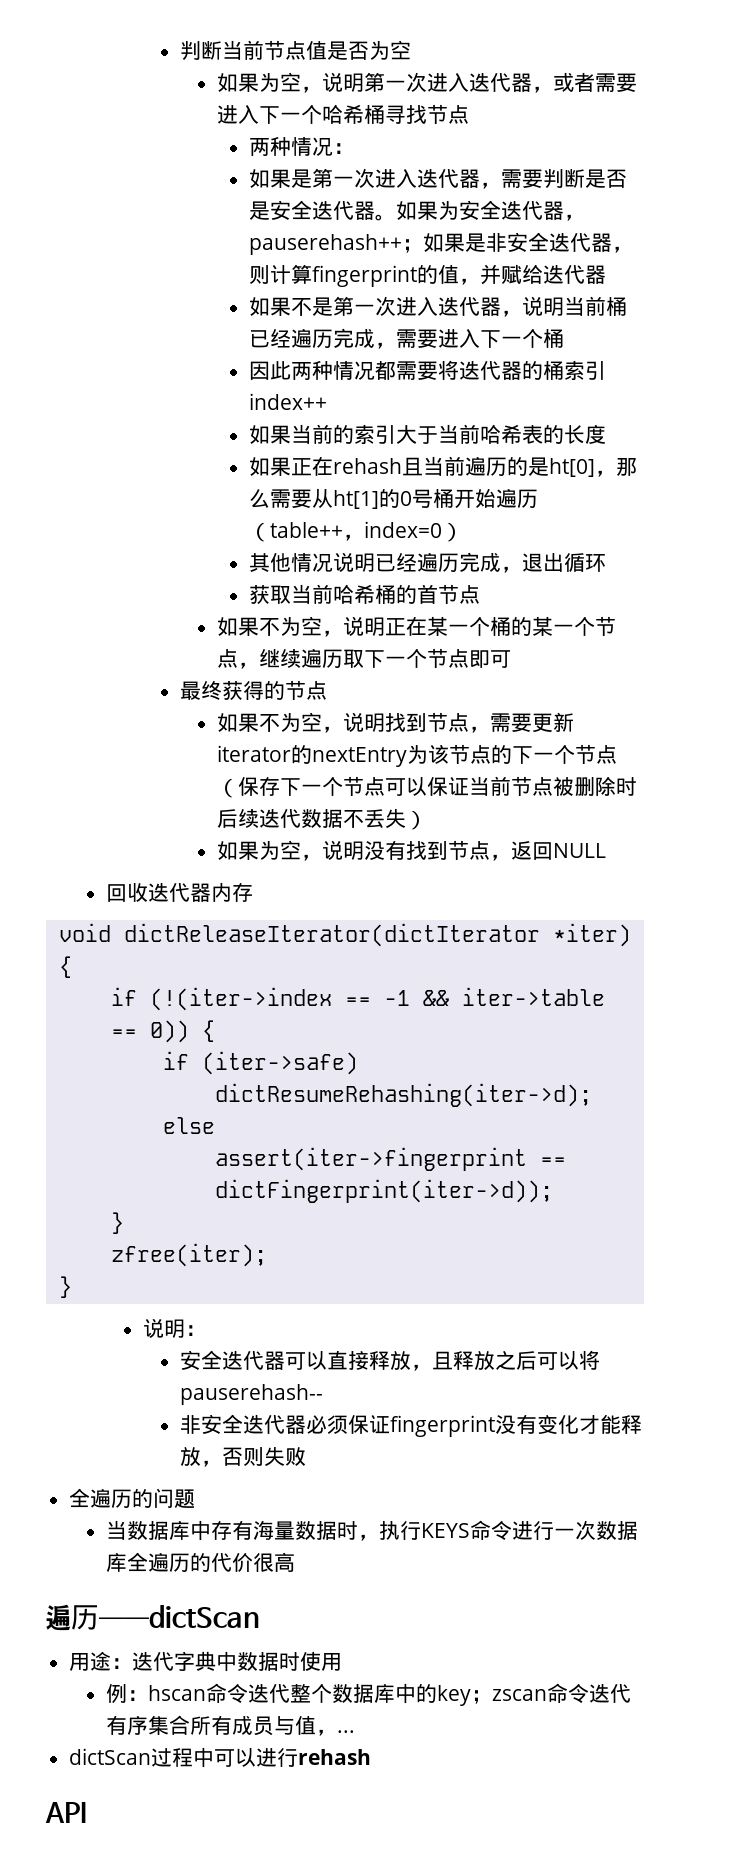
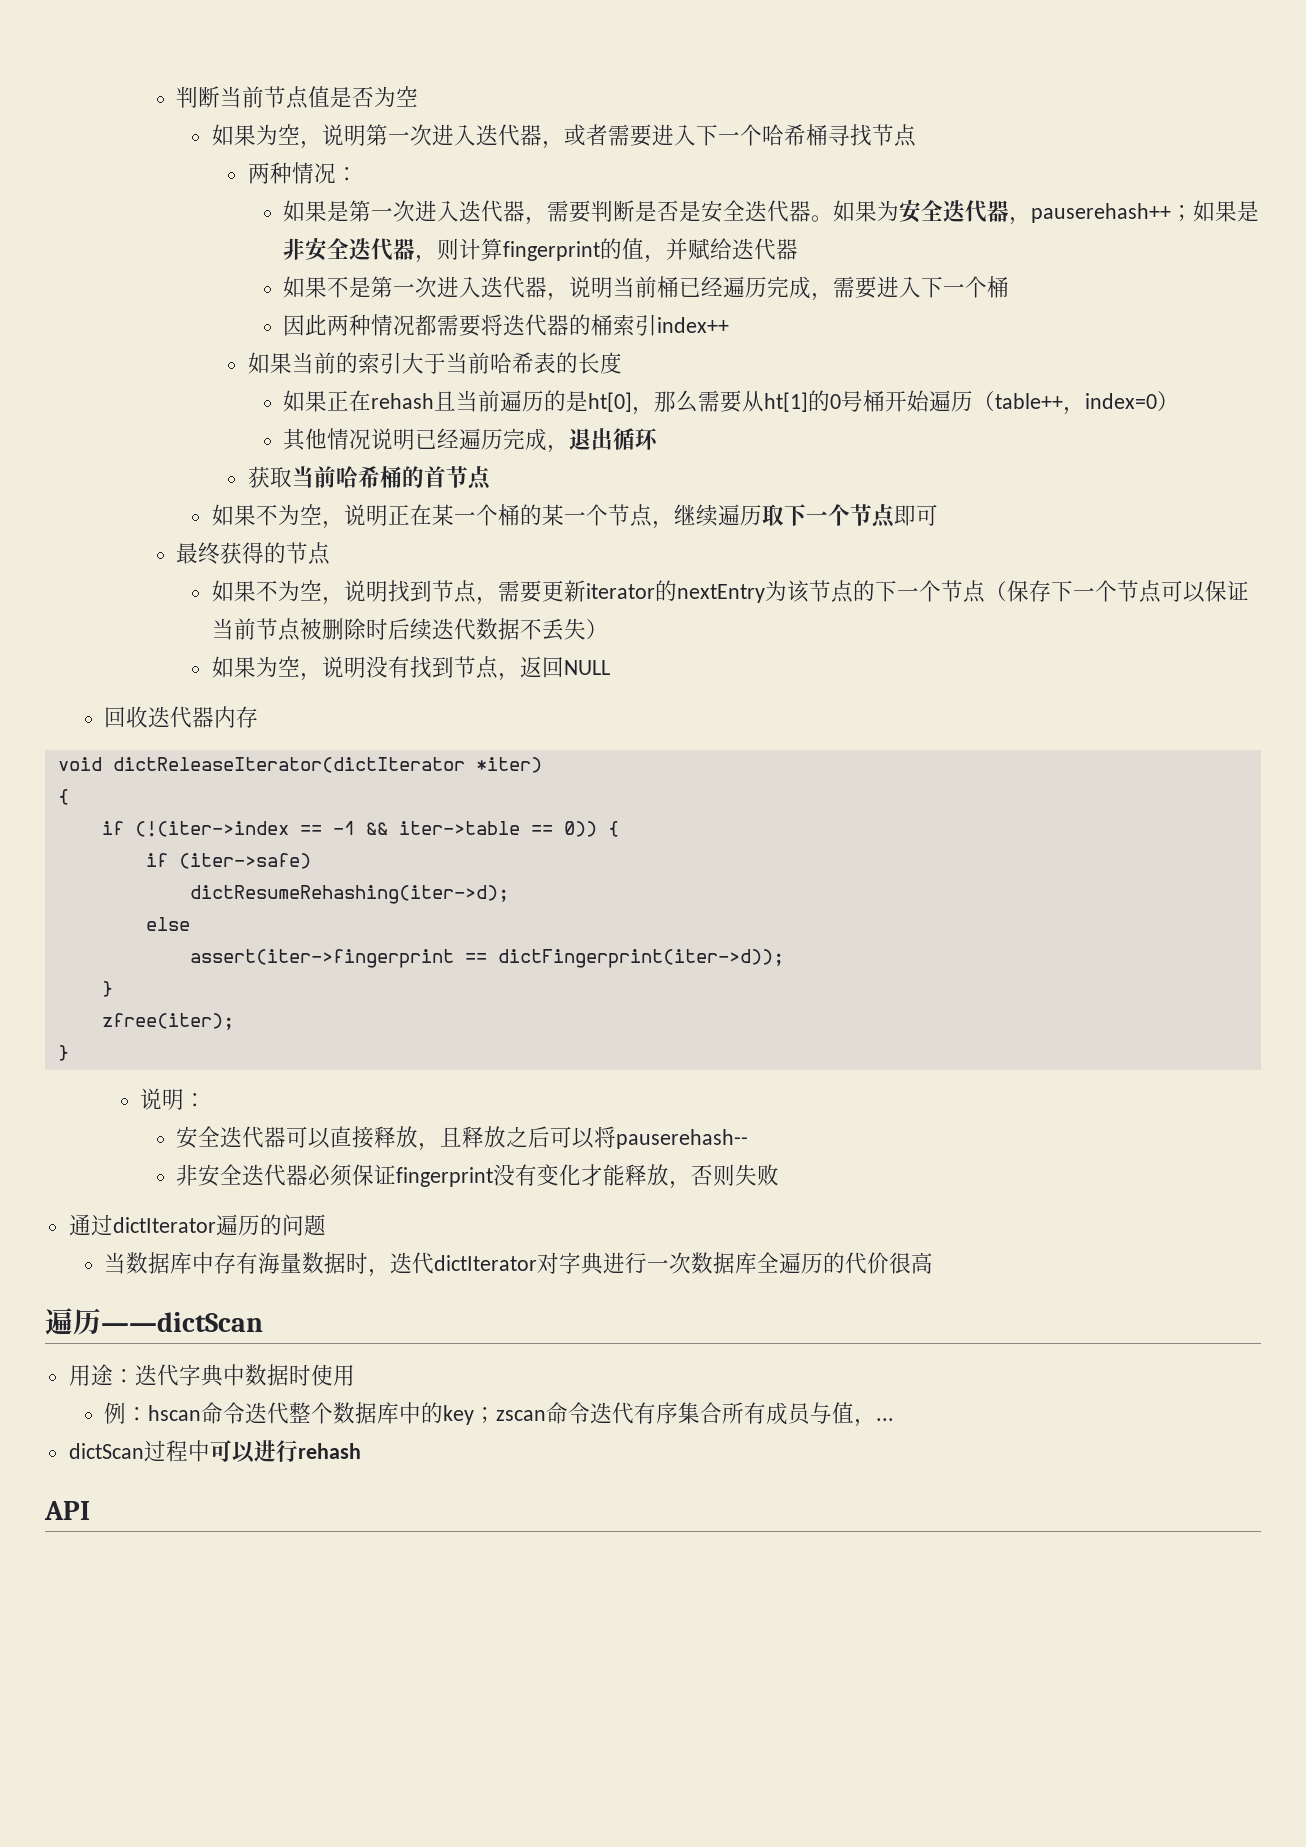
- 全遍历的问题
+ 通过dictIterator遍历的问题
- 当数据库中存有海量数据时，执行KEYS命令进行一次数据库全遍历的代价很高
+ 当数据库中存有海量数据时，迭代dictIterator对字典进行一次数据库全遍历的代价很高

